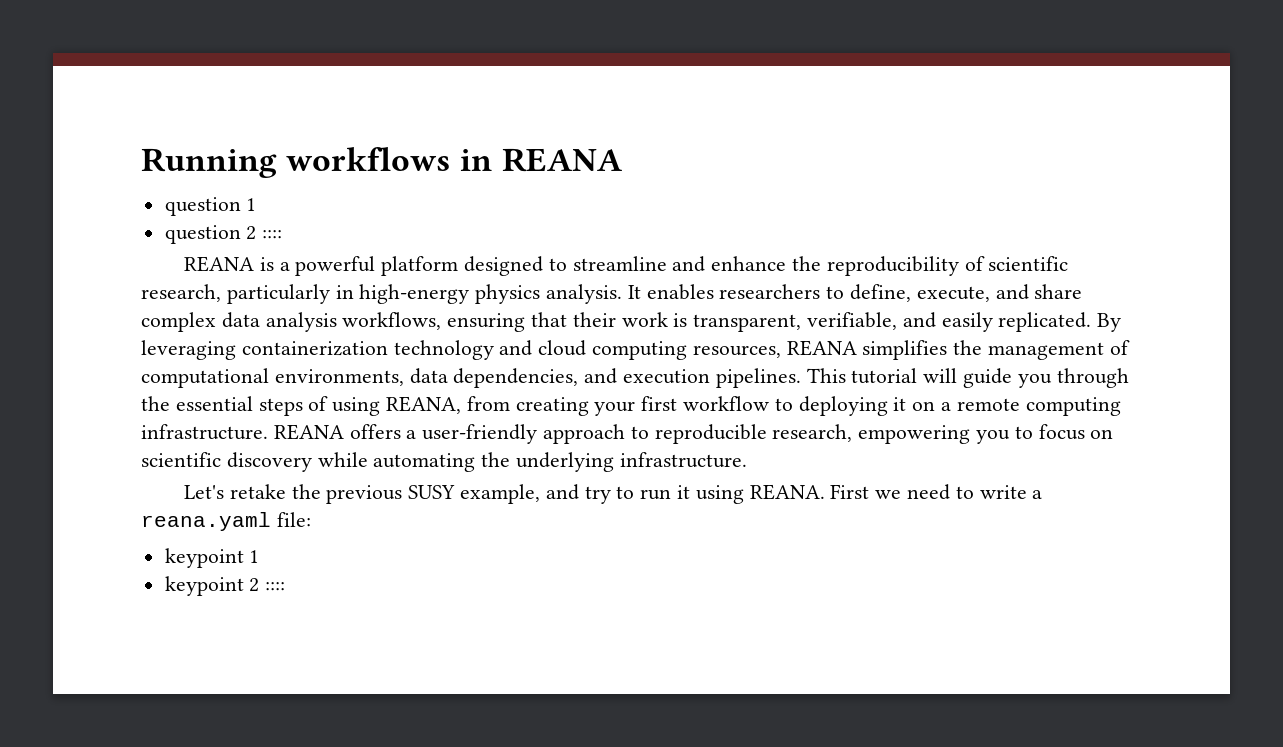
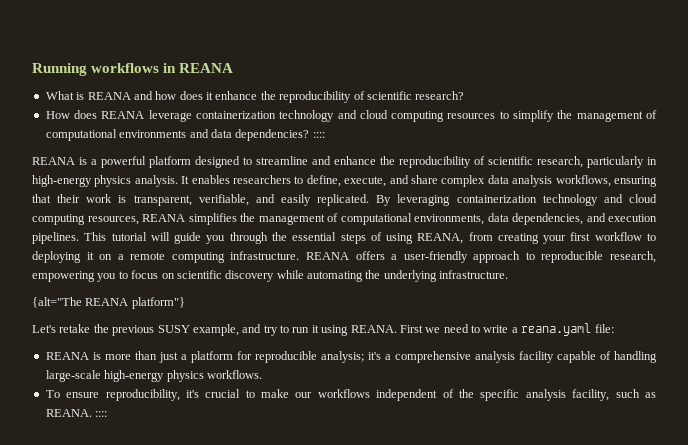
- question 1
- question 2 ::::
+ What is REANA and how does it enhance the reproducibility of scientific research?
+ How does REANA leverage containerization technology and cloud computing resources to simplify the management of computational environments and data dependencies? ::::
+ {alt="The REANA platform"}
- keypoint 1
- keypoint 2 ::::
+ REANA is more than just a platform for reproducible analysis; it's a comprehensive analysis facility capable of handling large-scale high-energy physics workflows.
+ To ensure reproducibility, it's crucial to make our workflows independent of the specific analysis facility, such as REANA. ::::

